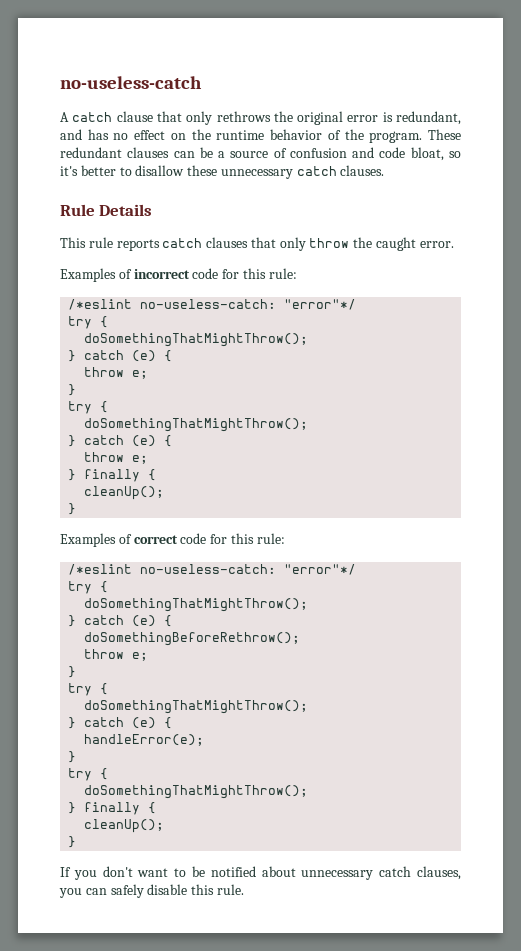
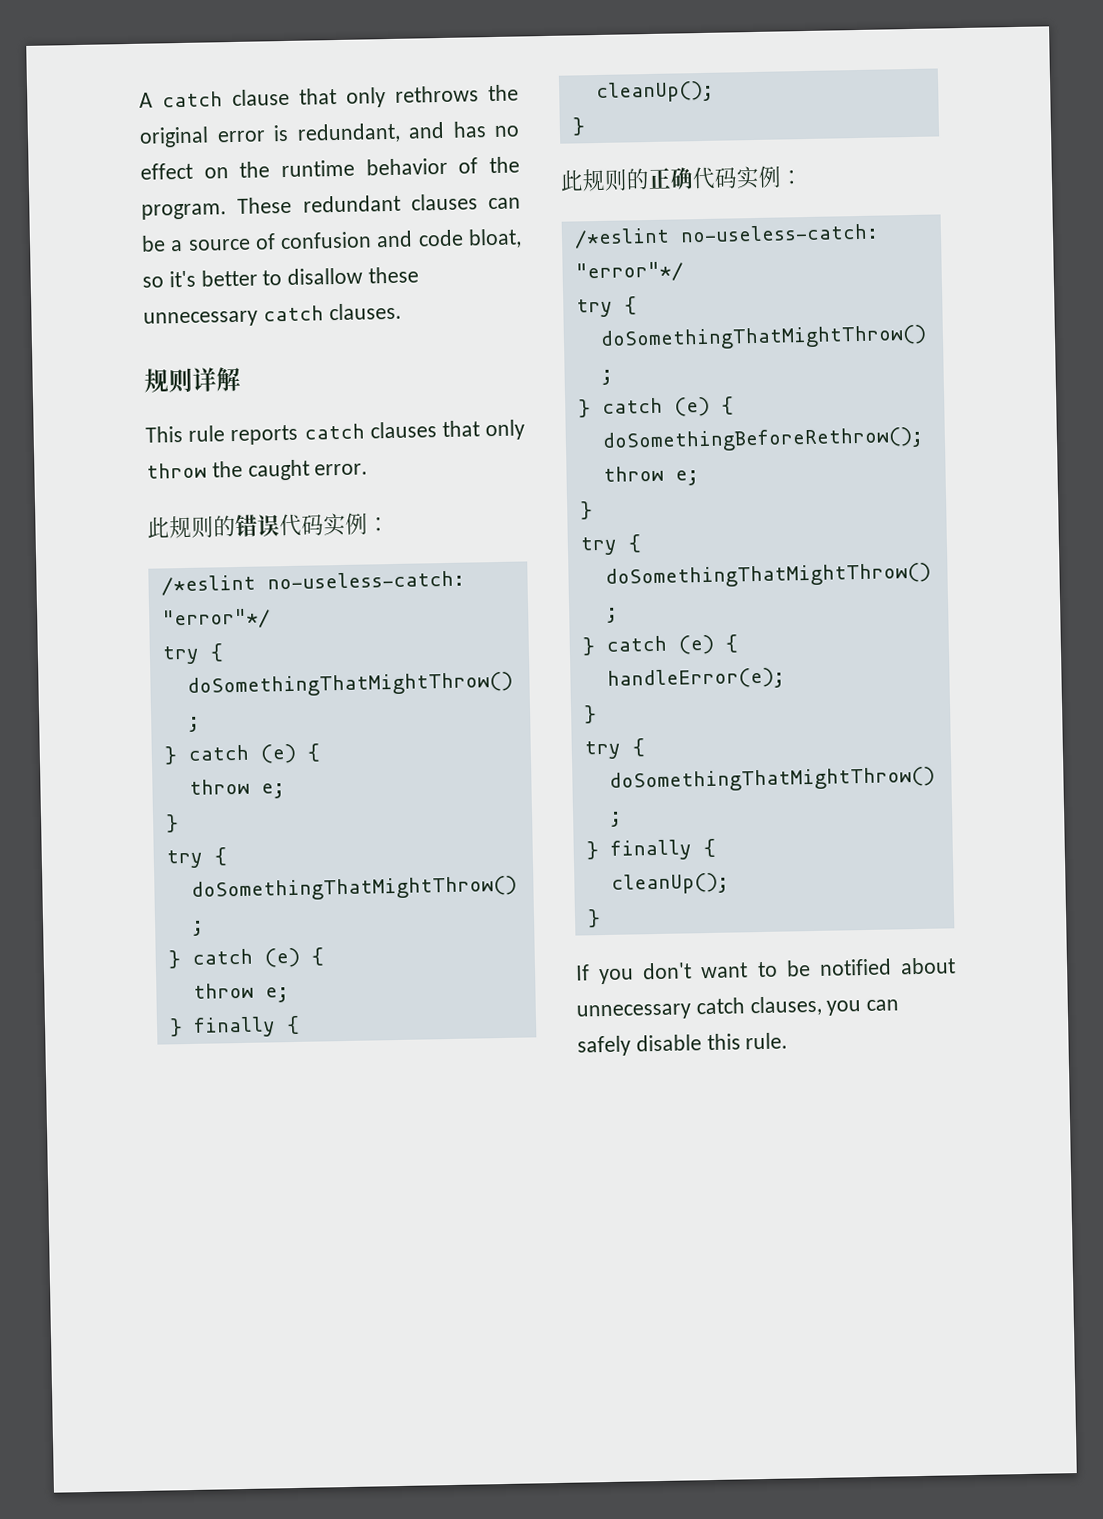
- no-useless-catch
- Rule Details
+ 规则详解
- Examples of incorrect code for this rule:
+ 此规则的错误代码实例：
- Examples of correct code for this rule:
+ 此规则的正确代码实例：

